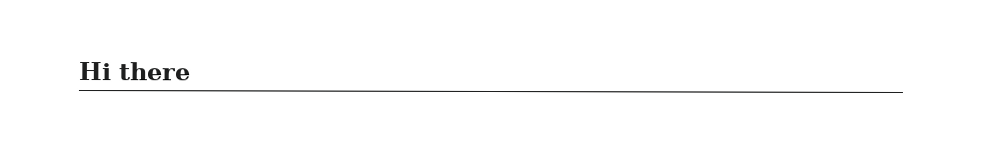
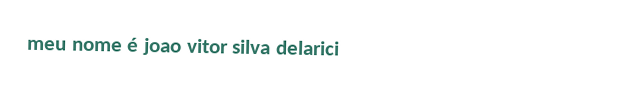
- Hi there
+ meu nome é joao vitor silva delarici

